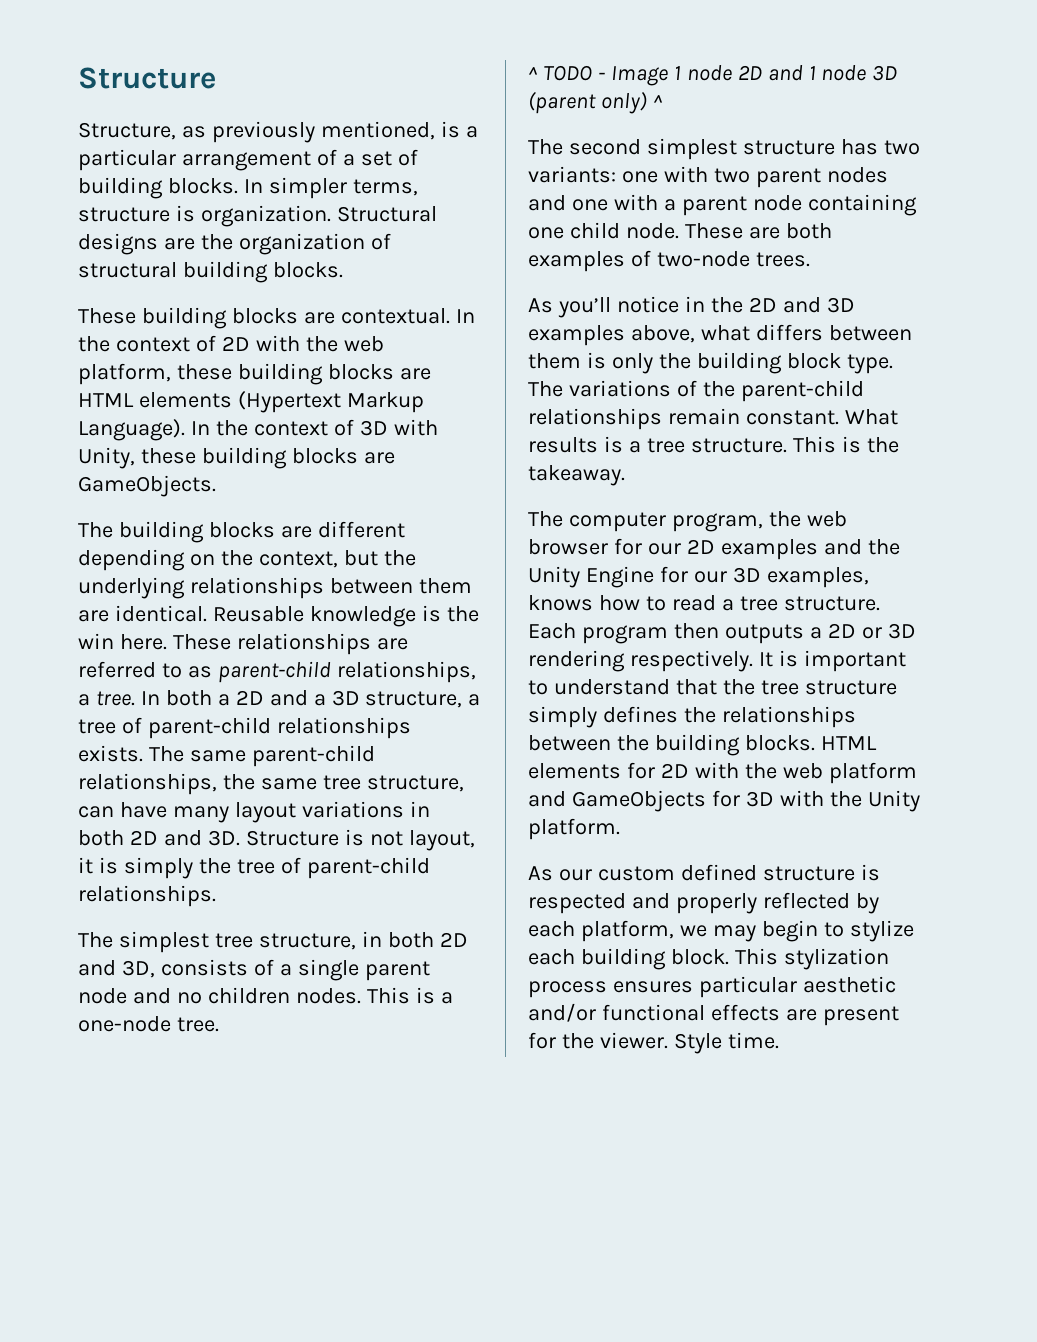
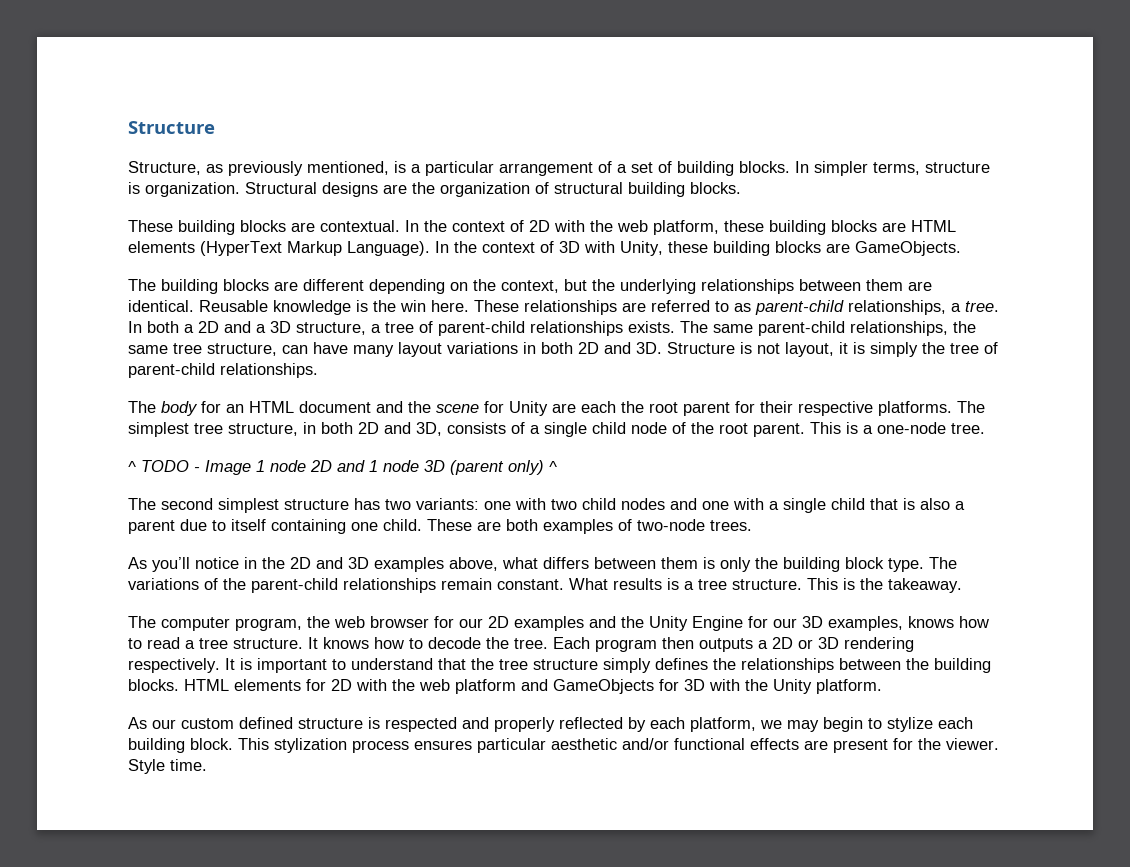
- In the context of 2D with the web platform, these building blocks are HTML elements (Hypertext Markup Language).
+ In the context of 2D with the web platform, these building blocks are HTML elements (HyperText Markup Language).
- The simplest tree structure, in both 2D and 3D, consists of a single parent node and no children nodes.
+ The body for an HTML document and the scene for Unity are each the root parent for their respective platforms. The simplest tree structure, in both 2D and 3D, consists of a single child node of the root parent.
- The second simplest structure has two variants: one with two parent nodes and one with a parent node containing one child node.
+ The second simplest structure has two variants: one with two child nodes and one with a single child that is also a parent due to itself containing one child.
+ It knows how to decode the tree.

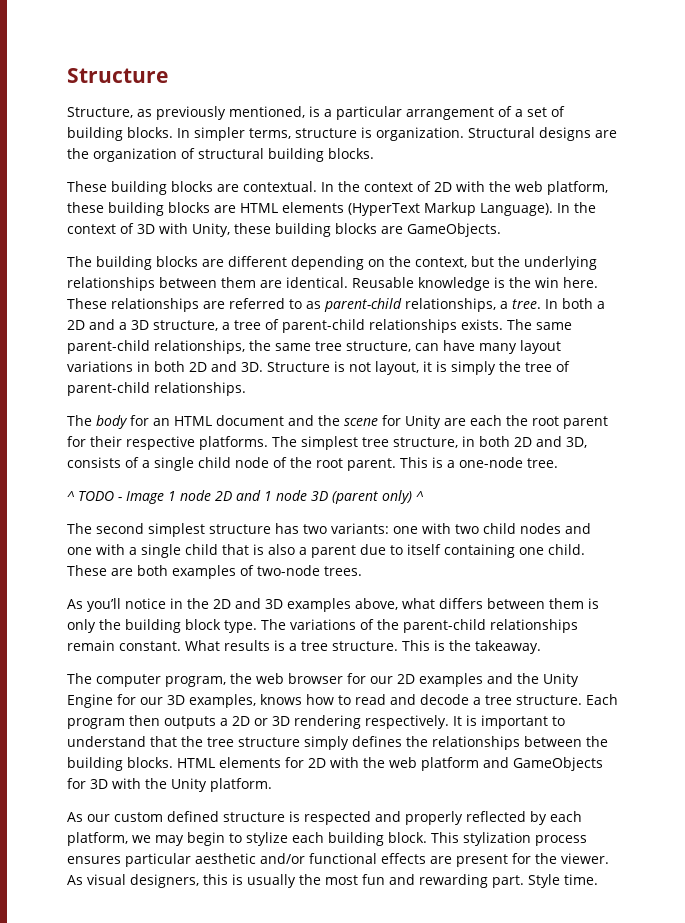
- The computer program, the web browser for our 2D examples and the Unity Engine for our 3D examples, knows how to read a tree structure. It knows how to decode the tree.
+ The computer program, the web browser for our 2D examples and the Unity Engine for our 3D examples, knows how to read and decode a tree structure.
+ As visual designers, this is usually the most fun and rewarding part.

